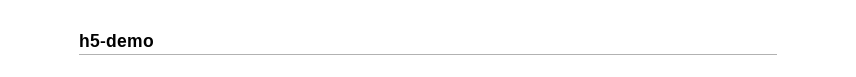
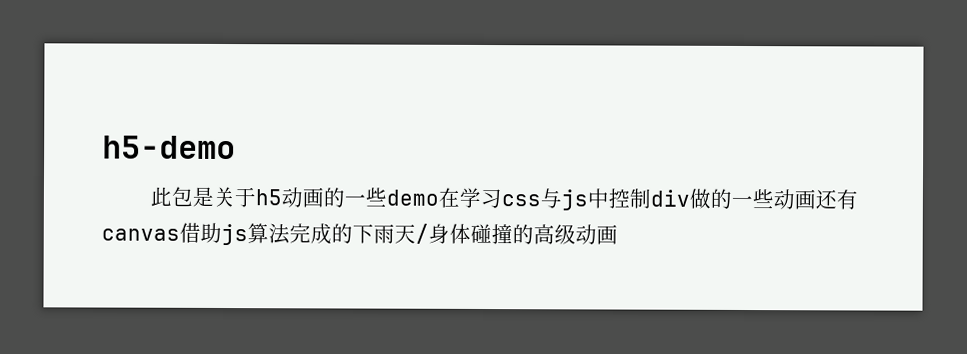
+ 此包是关于h5动画的一些demo在学习css与js中控制div做的一些动画还有canvas借助js算法完成的下雨天/身体碰撞的高级动画

